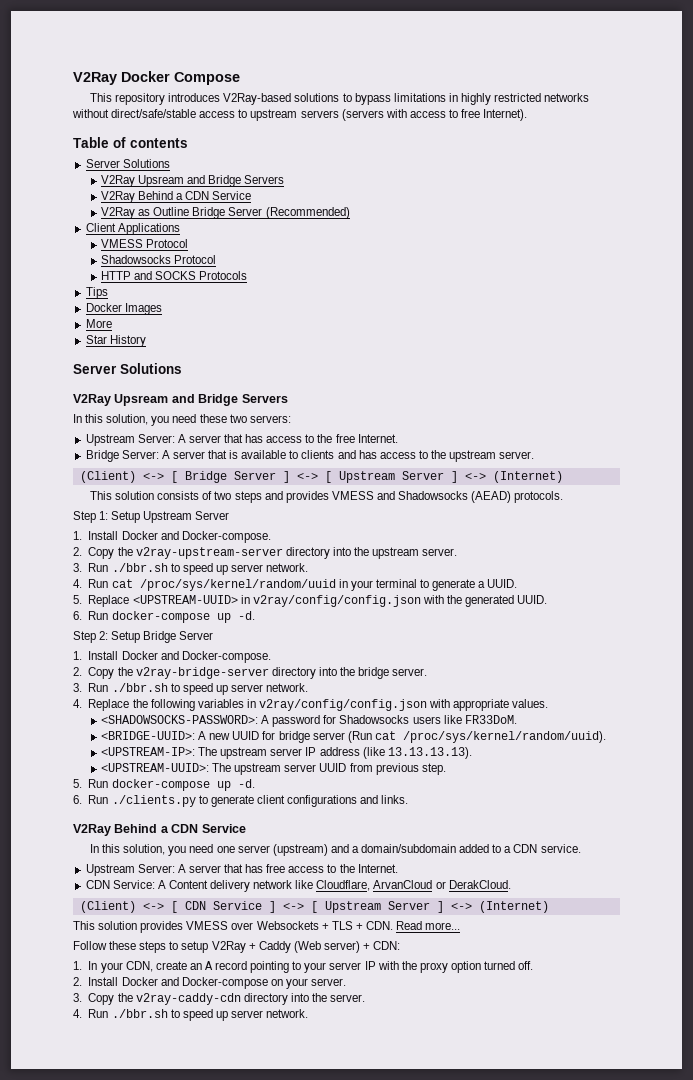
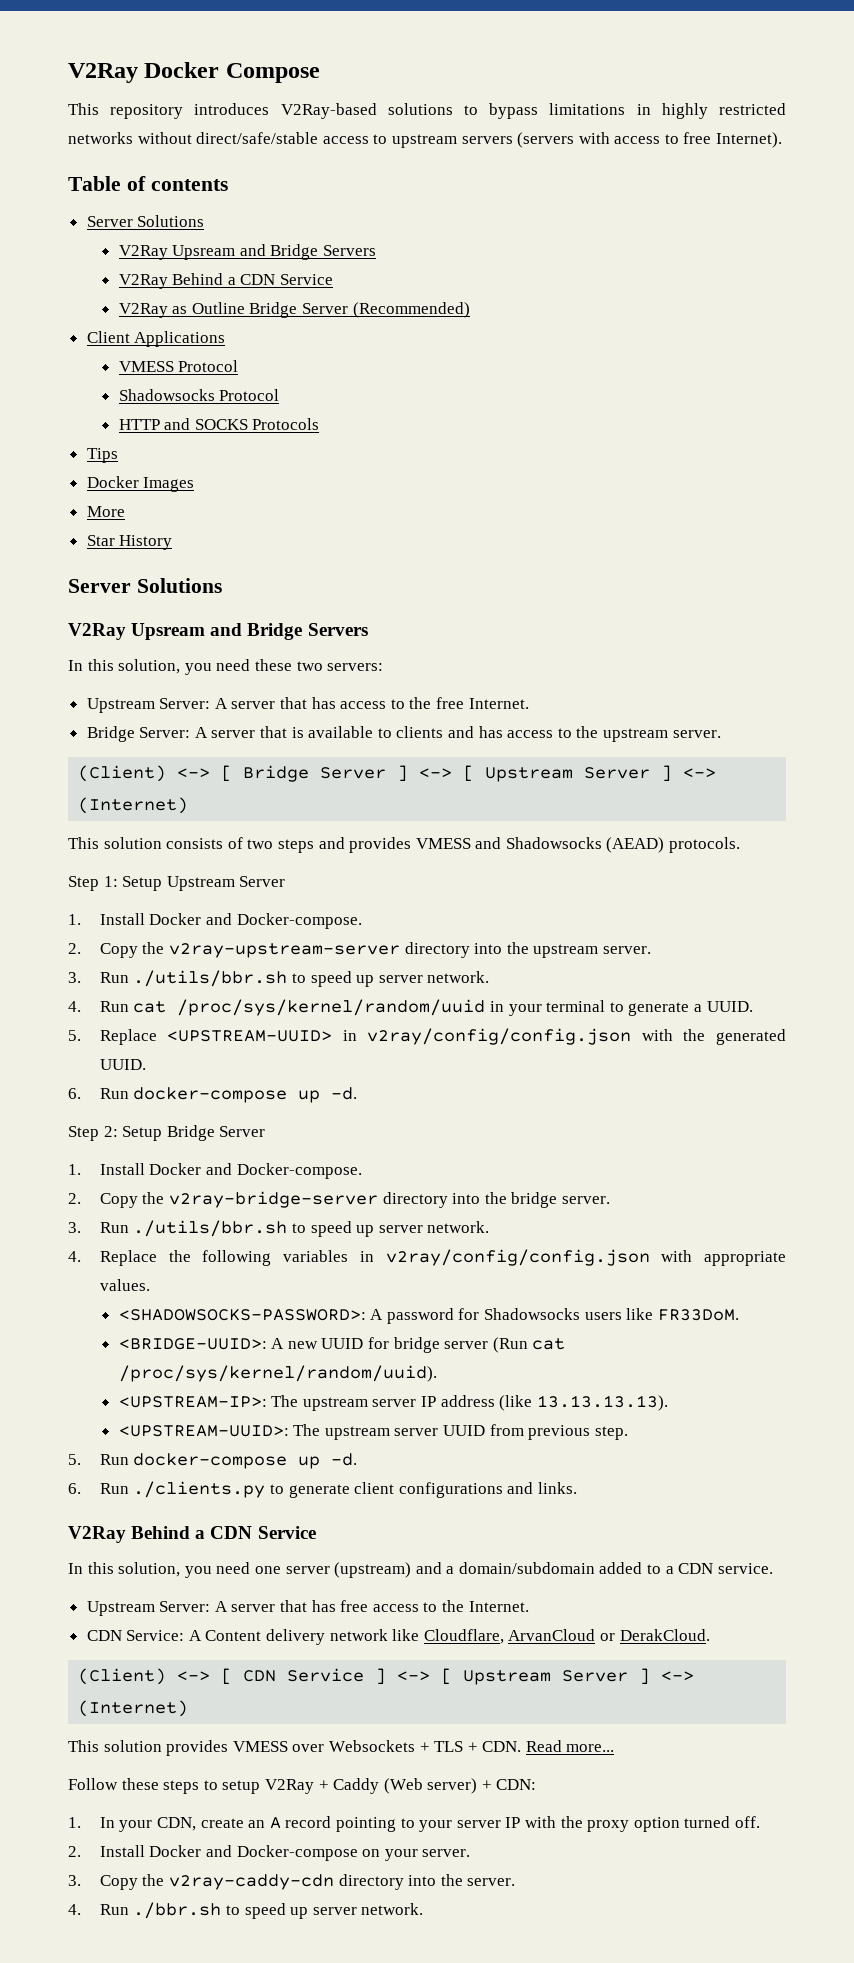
  2. Copy the v2ray-upstream-server directory into the upstream server.
- 3. Run ./bbr.sh to speed up server network.
+ 3. Run ./utils/bbr.sh to speed up server network.
  2. Copy the v2ray-bridge-server directory into the bridge server.
- 3. Run ./bbr.sh to speed up server network.
+ 3. Run ./utils/bbr.sh to speed up server network.

